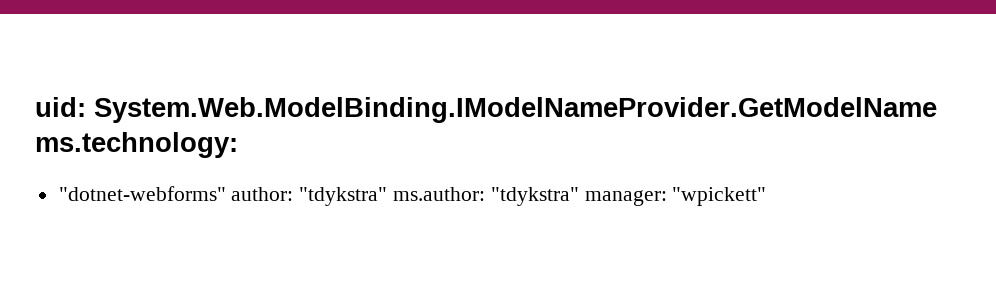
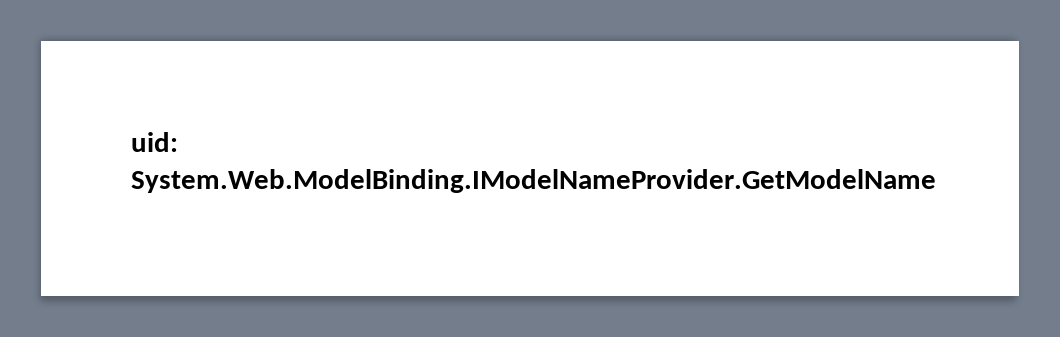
- uid: System.Web.ModelBinding.IModelNameProvider.GetModelName ms.technology:
- "dotnet-webforms" author: "tdykstra" ms.author: "tdykstra" manager: "wpickett"
+ uid: System.Web.ModelBinding.IModelNameProvider.GetModelName

